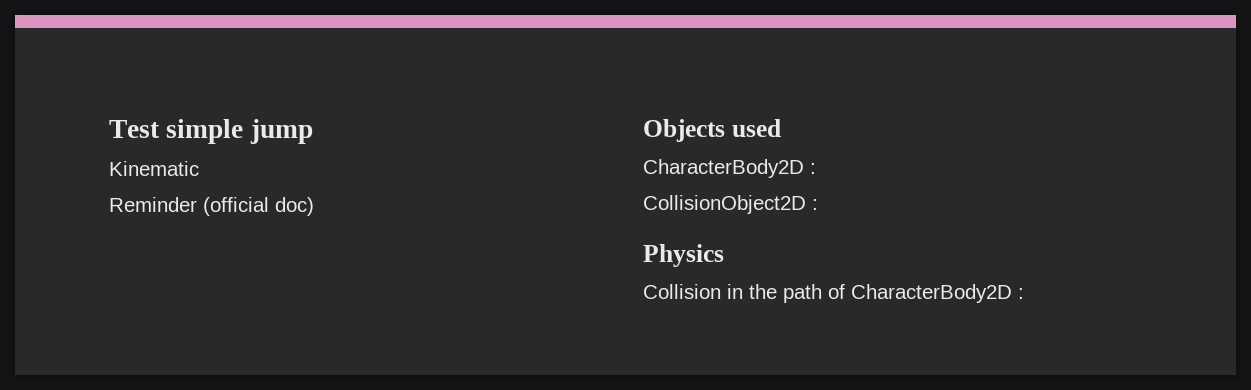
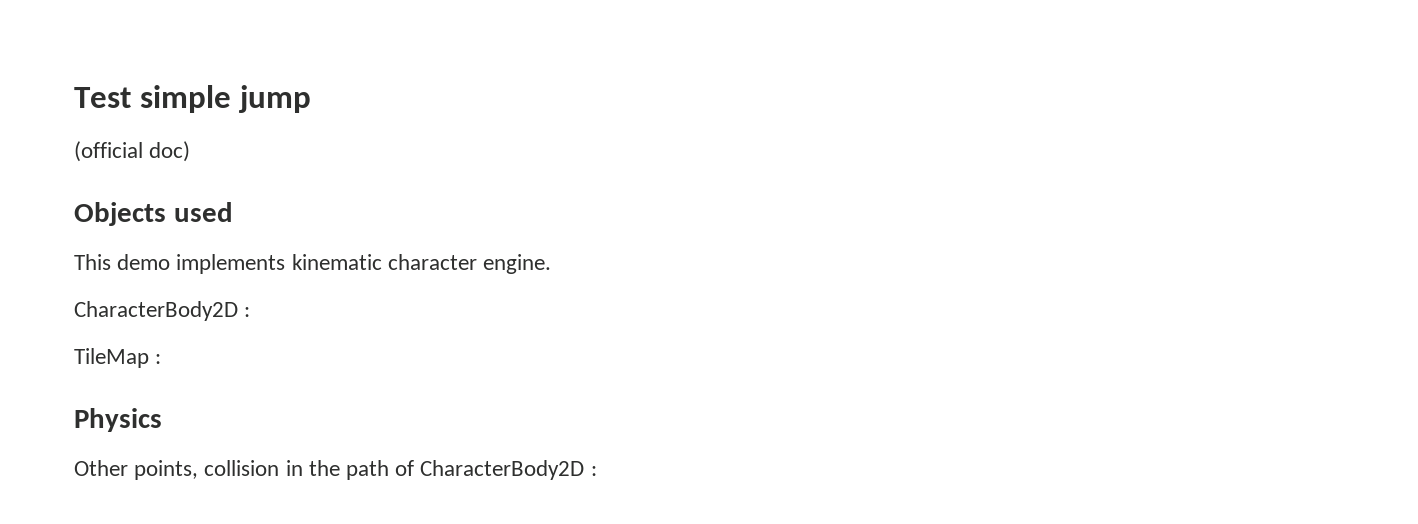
- Kinematic
- Reminder (official doc)
+ (official doc)
+ This demo implements kinematic character engine.
- CollisionObject2D :
+ TileMap :
- Collision in the path of CharacterBody2D :
+ Other points, collision in the path of CharacterBody2D :

